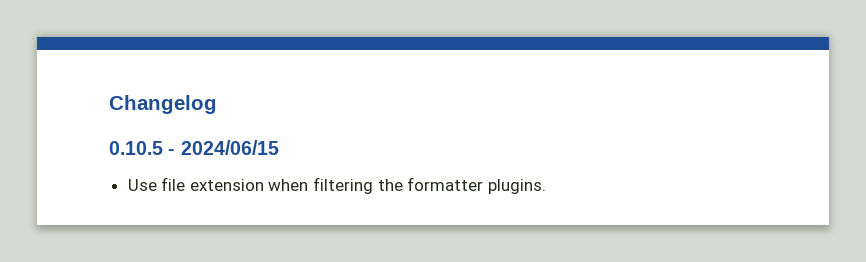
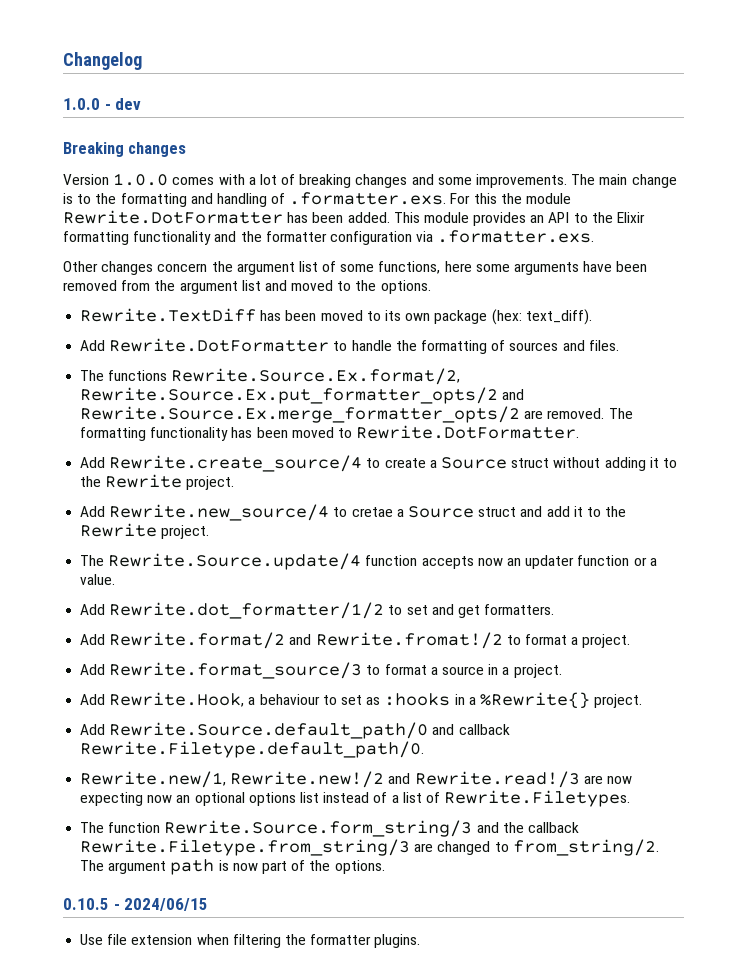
+ 1.0.0 - dev
+ Breaking changes
+ Version 1.0.0 comes with a lot of breaking changes and some improvements. The main change is to the formatting and handling of .formatter.exs. For this the module Rewrite.DotFormatter has been added. This module provides an API to the Elixir formatting functionality and the formatter configuration via .formatter.exs.
+ Other changes concern the argument list of some functions, here some arguments have been removed from the argument list and moved to the options.
+ Rewrite.TextDiff has been moved to its own package (hex: text_diff).
+ Add Rewrite.DotFormatter to handle the formatting of sources and files.
+ The functions Rewrite.Source.Ex.format/2, Rewrite.Source.Ex.put_formatter_opts/2 and Rewrite.Source.Ex.merge_formatter_opts/2 are removed. The formatting functionality has been moved to Rewrite.DotFormatter.
+ Add Rewrite.create_source/4 to create a Source struct without adding it to the Rewrite project.
+ Add Rewrite.new_source/4 to cretae a Source struct and add it to the Rewrite project.
+ The Rewrite.Source.update/4 function accepts now an updater function or a value.
+ Add Rewrite.dot_formatter/1/2 to set and get formatters.
+ Add Rewrite.format/2 and Rewrite.fromat!/2 to format a project.
+ Add Rewrite.format_source/3 to format a source in a project.
+ Add Rewrite.Hook, a behaviour to set as :hooks in a %Rewrite{} project.
+ Add Rewrite.Source.default_path/0 and callback Rewrite.Filetype.default_path/0.
+ Rewrite.new/1, Rewrite.new!/2 and Rewrite.read!/3 are now expecting now an optional options list instead of a list of Rewrite.Filetypes.
+ The function Rewrite.Source.form_string/3 and the callback Rewrite.Filetype.from_string/3 are changed to from_string/2. The argument path is now part of the options.

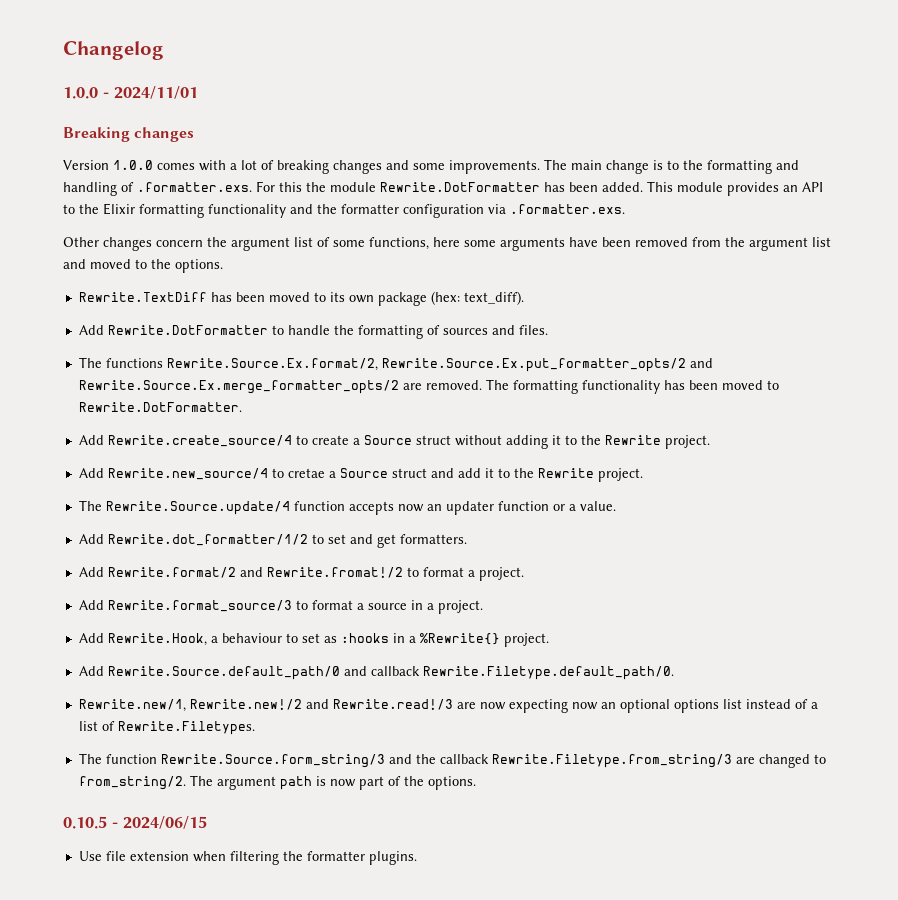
- 1.0.0 - dev
+ 1.0.0 - 2024/11/01

